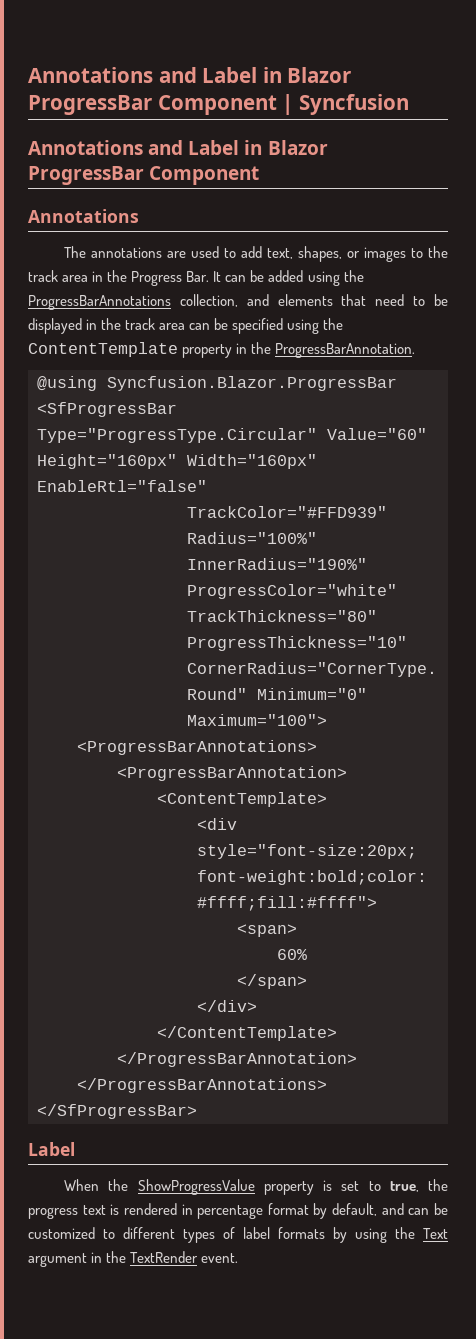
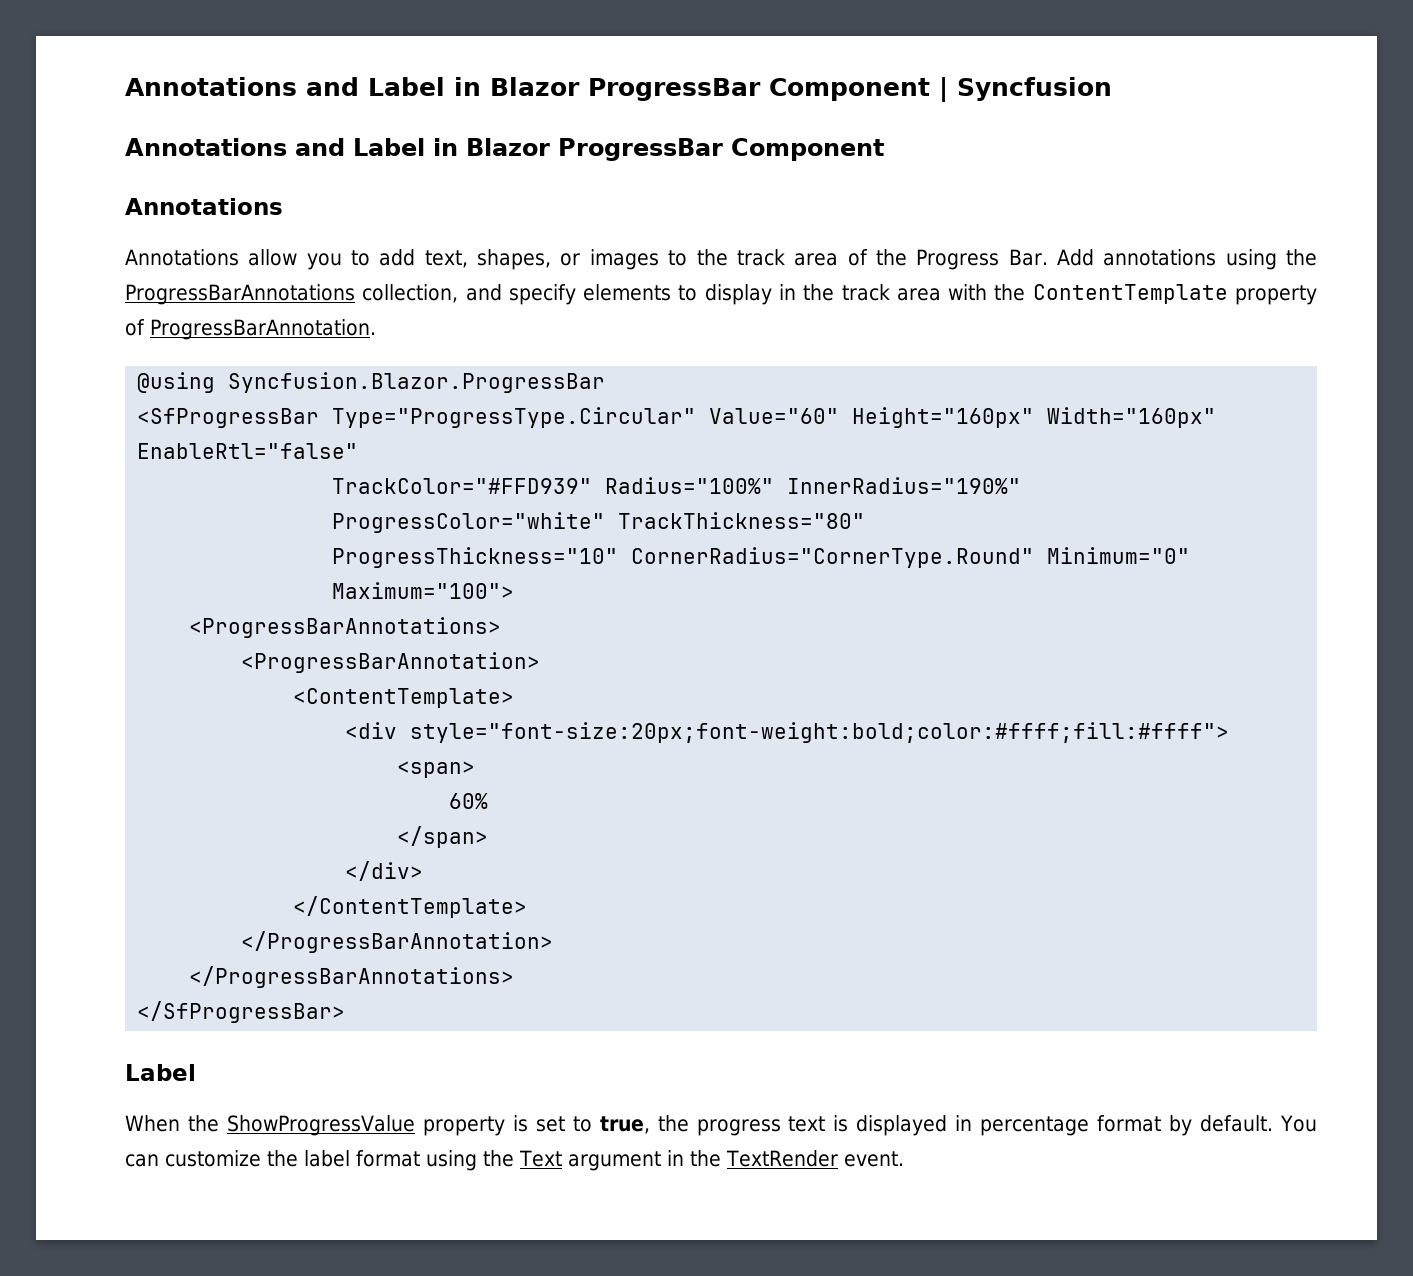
- The annotations are used to add text, shapes, or images to the track area in the Progress Bar. It can be added using the ProgressBarAnnotations collection, and elements that need to be displayed in the track area can be specified using the ContentTemplate property in the ProgressBarAnnotation.
+ Annotations allow you to add text, shapes, or images to the track area of the Progress Bar. Add annotations using the ProgressBarAnnotations collection, and specify elements to display in the track area with the ContentTemplate property of ProgressBarAnnotation.
- When the ShowProgressValue property is set to true, the progress text is rendered in percentage format by default, and can be customized to different types of label formats by using the Text argument in the TextRender event.
+ When the ShowProgressValue property is set to true, the progress text is displayed in percentage format by default. You can customize the label format using the Text argument in the TextRender event.

